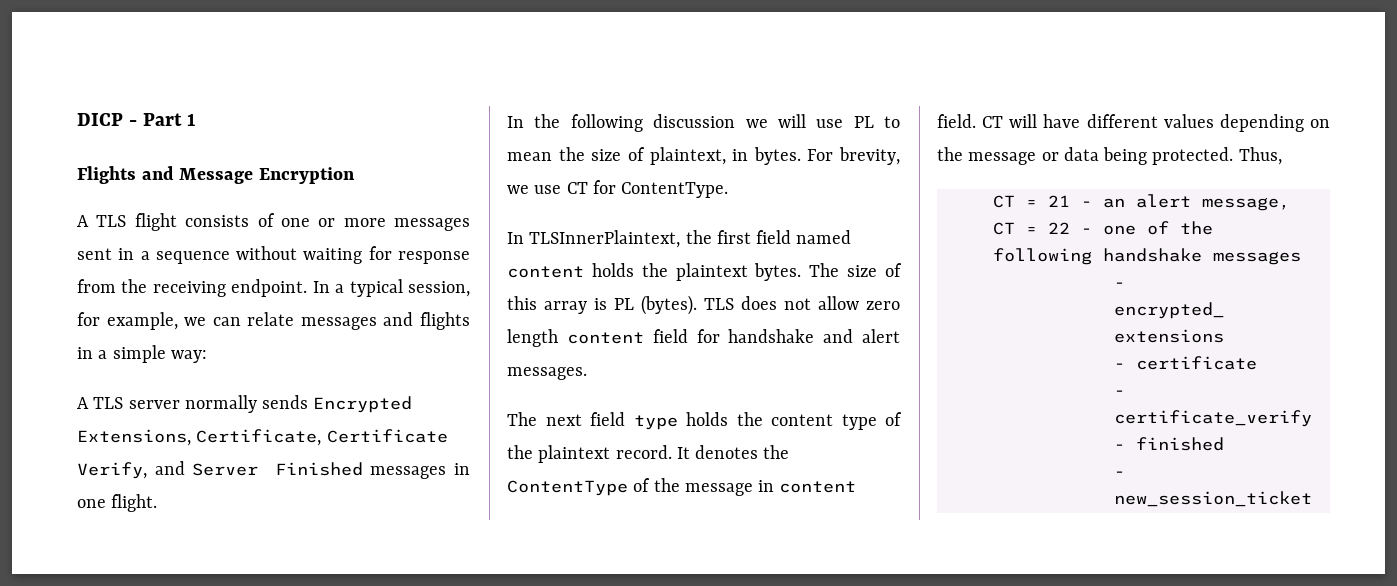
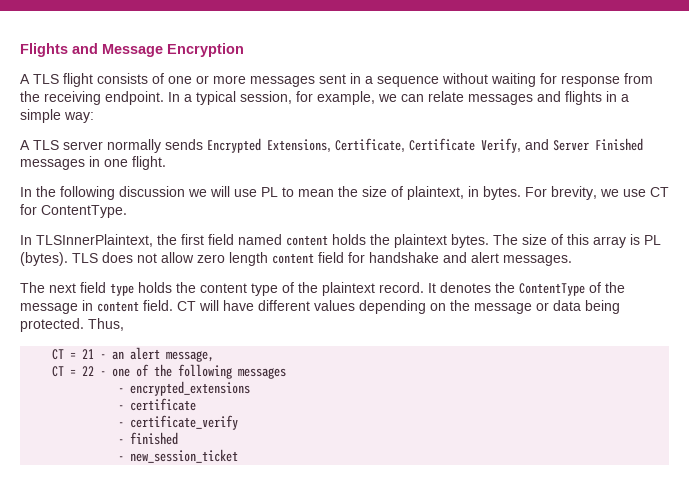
- DICP - Part 1
- CT = 22 - one of the following handshake messages
+ CT = 22 - one of the following messages

